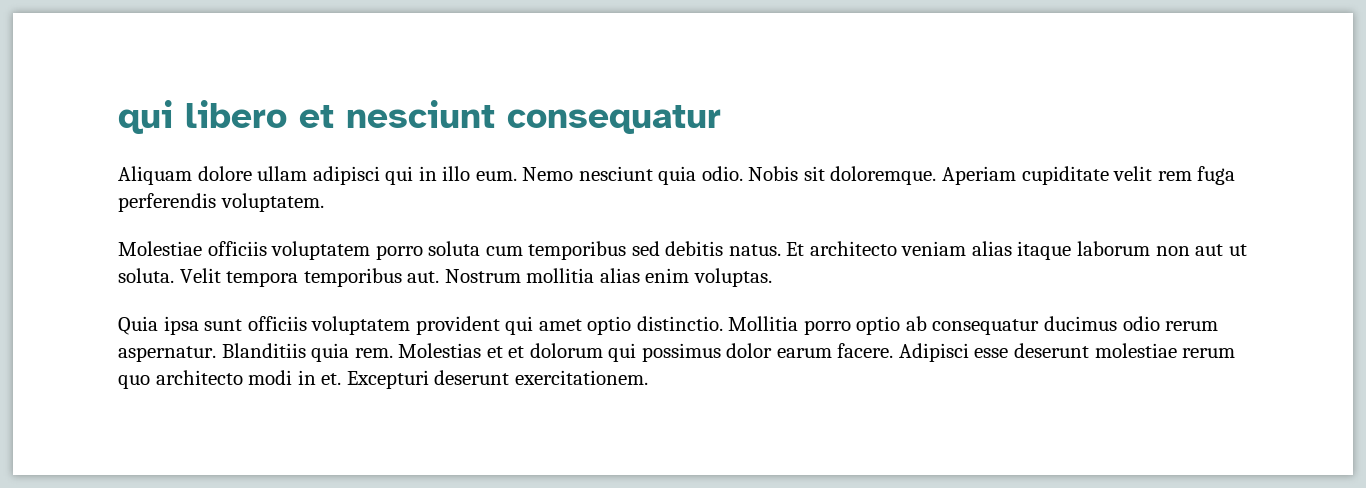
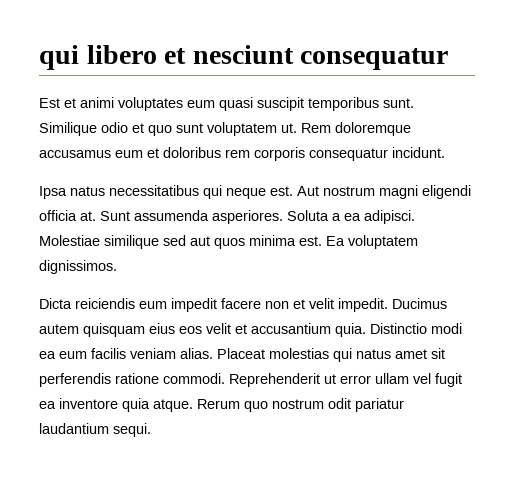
- Aliquam dolore ullam adipisci qui in illo eum. Nemo nesciunt quia odio. Nobis sit doloremque. Aperiam cupiditate velit rem fuga perferendis voluptatem.
- Molestiae officiis voluptatem porro soluta cum temporibus sed debitis natus. Et architecto veniam alias itaque laborum non aut ut soluta. Velit tempora temporibus aut. Nostrum mollitia alias enim voluptas.
- Quia ipsa sunt officiis voluptatem provident qui amet optio distinctio. Mollitia porro optio ab consequatur ducimus odio rerum aspernatur. Blanditiis quia rem. Molestias et et dolorum qui possimus dolor earum facere. Adipisci esse deserunt molestiae rerum quo architecto modi in et. Excepturi deserunt exercitationem.
+ Est et animi voluptates eum quasi suscipit temporibus sunt. Similique odio et quo sunt voluptatem ut. Rem doloremque accusamus eum et doloribus rem corporis consequatur incidunt.
+ Ipsa natus necessitatibus qui neque est. Aut nostrum magni eligendi officia at. Sunt assumenda asperiores. Soluta a ea adipisci. Molestiae similique sed aut quos minima est. Ea voluptatem dignissimos.
+ Dicta reiciendis eum impedit facere non et velit impedit. Ducimus autem quisquam eius eos velit et accusantium quia. Distinctio modi ea eum facilis veniam alias. Placeat molestias qui natus amet sit perferendis ratione commodi. Reprehenderit ut error ullam vel fugit ea inventore quia atque. Rerum quo nostrum odit pariatur laudantium sequi.

